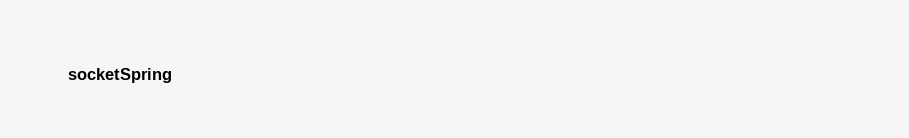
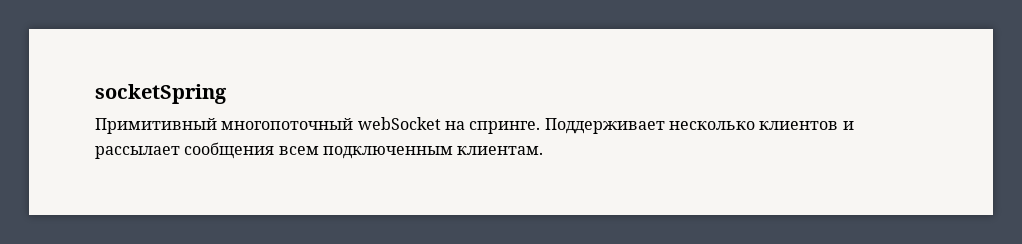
+ Примитивный многопоточный webSocket на спринге. Поддерживает несколько клиентов и рассылает сообщения всем подключенным клиентам.

